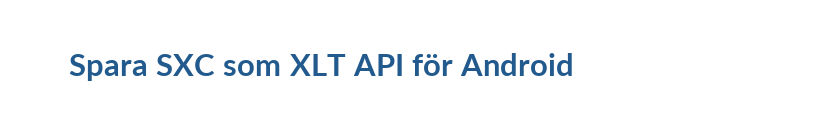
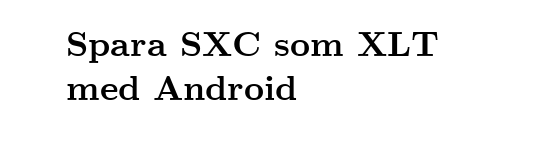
- Spara SXC som XLT API för Android
+ Spara SXC som XLT med Android

